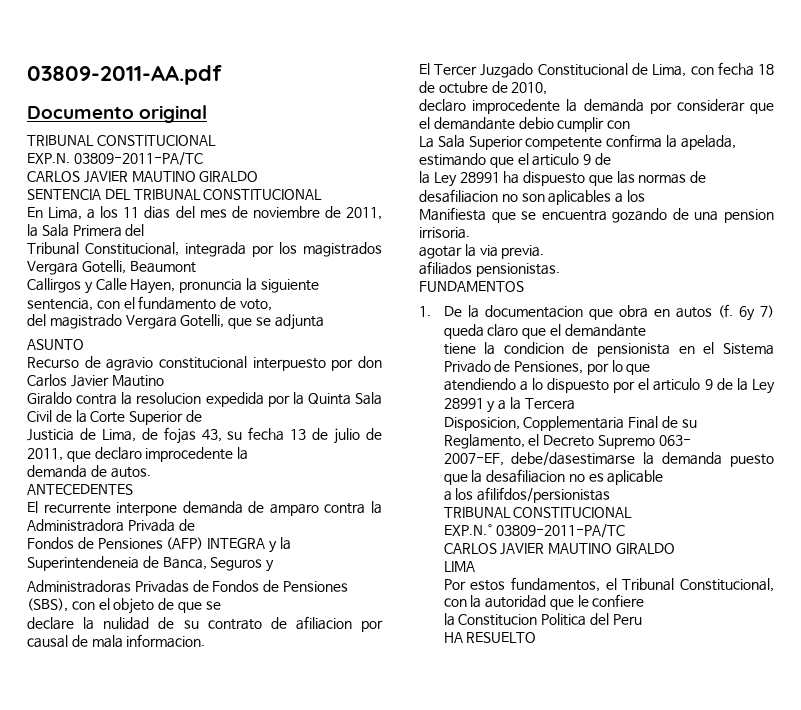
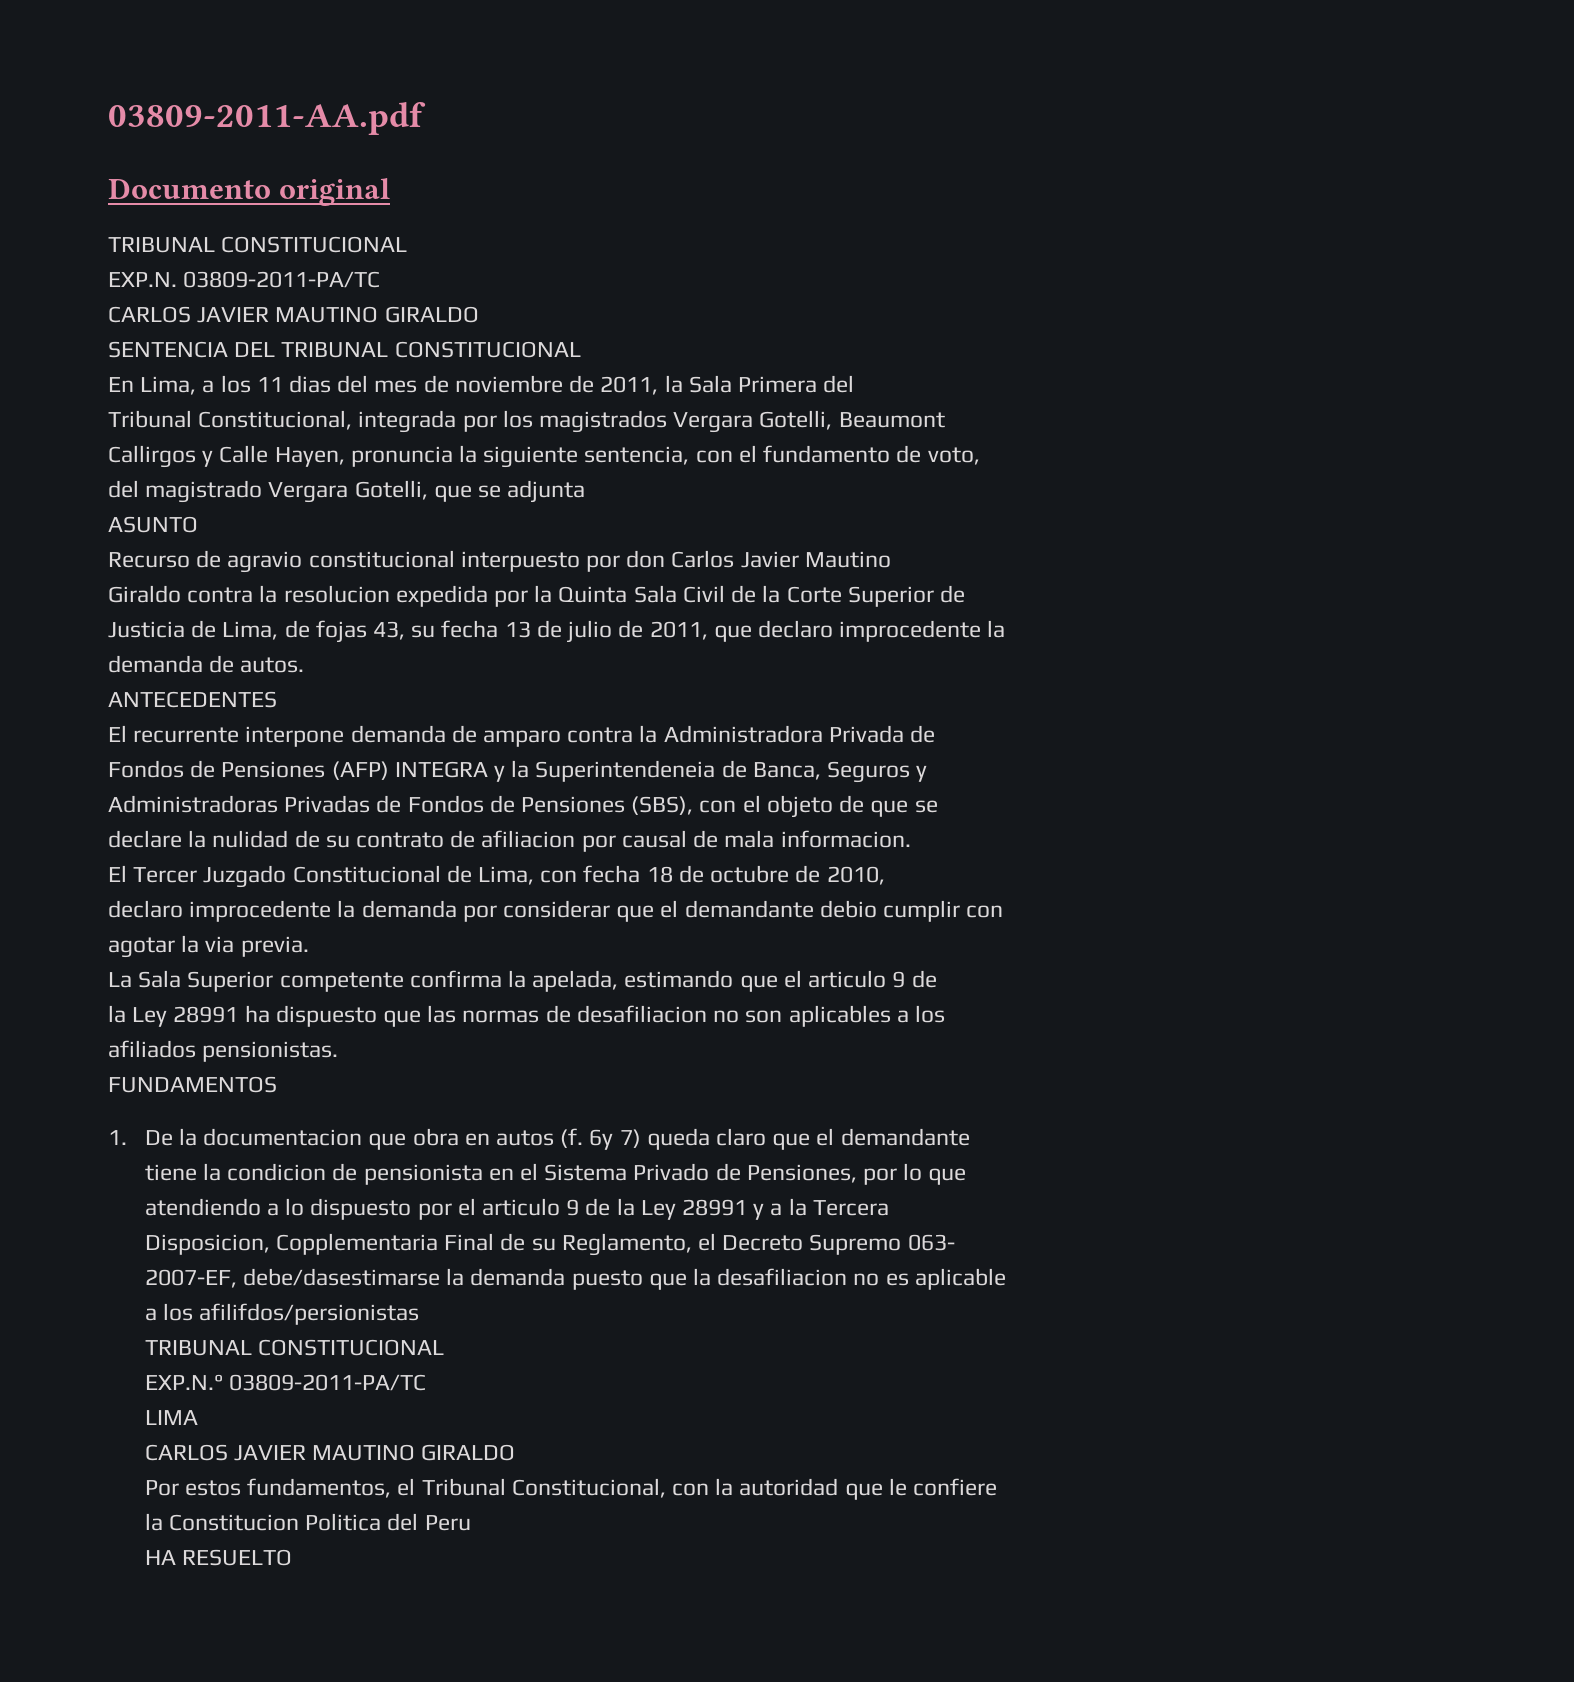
+ agotar la via previa.
- Manifiesta que se encuentra gozando de una pension irrisoria.
- agotar la via previa.
  EXP.N.° 03809-2011-PA/TC
+ LIMA
  CARLOS JAVIER MAUTINO GIRALDO
- LIMA

